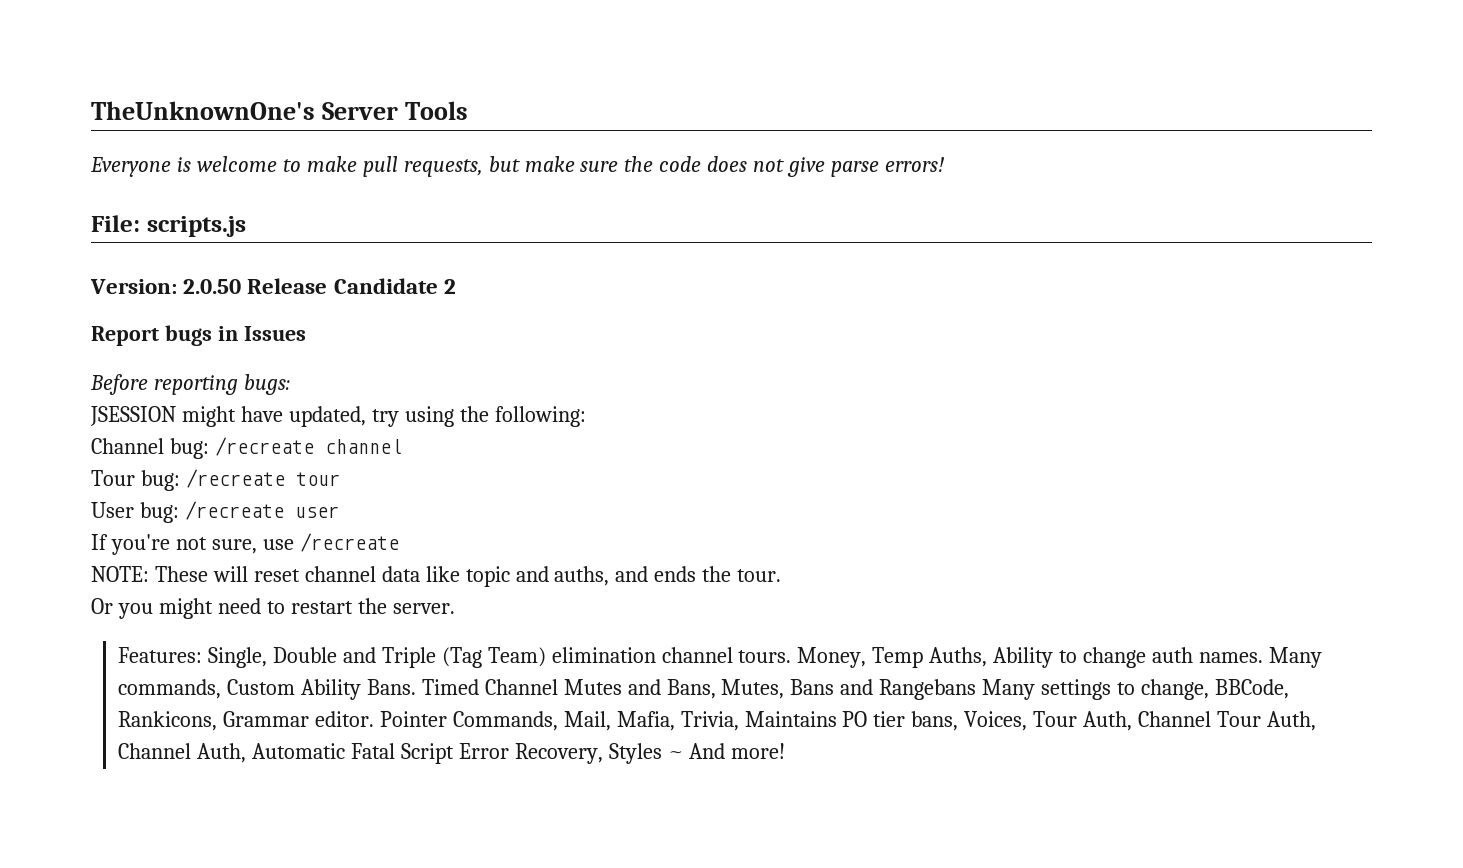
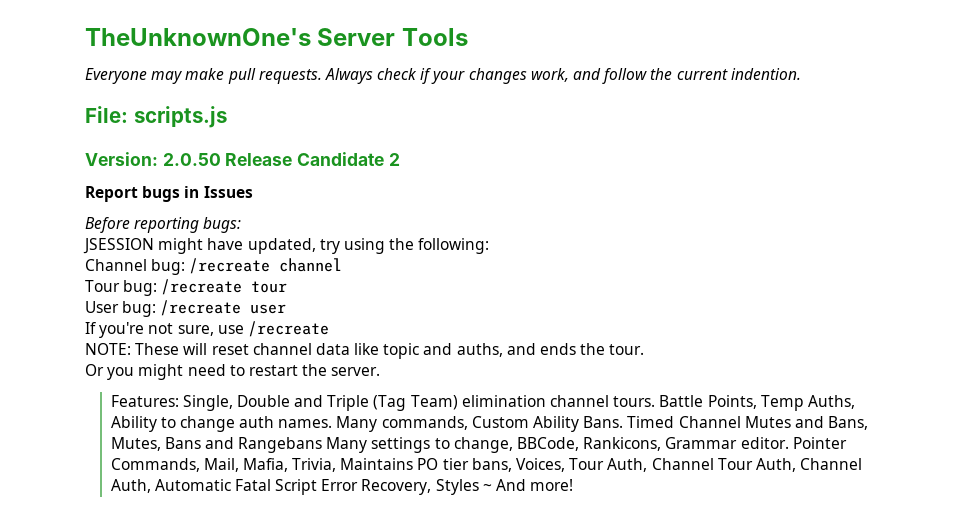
- Everyone is welcome to make pull requests, but make sure the code does not give parse errors!
+ Everyone may make pull requests. Always check if your changes work, and follow the current indention.
- Money, Temp Auths, Ability to change auth names.
+ Battle Points, Temp Auths, Ability to change auth names.

